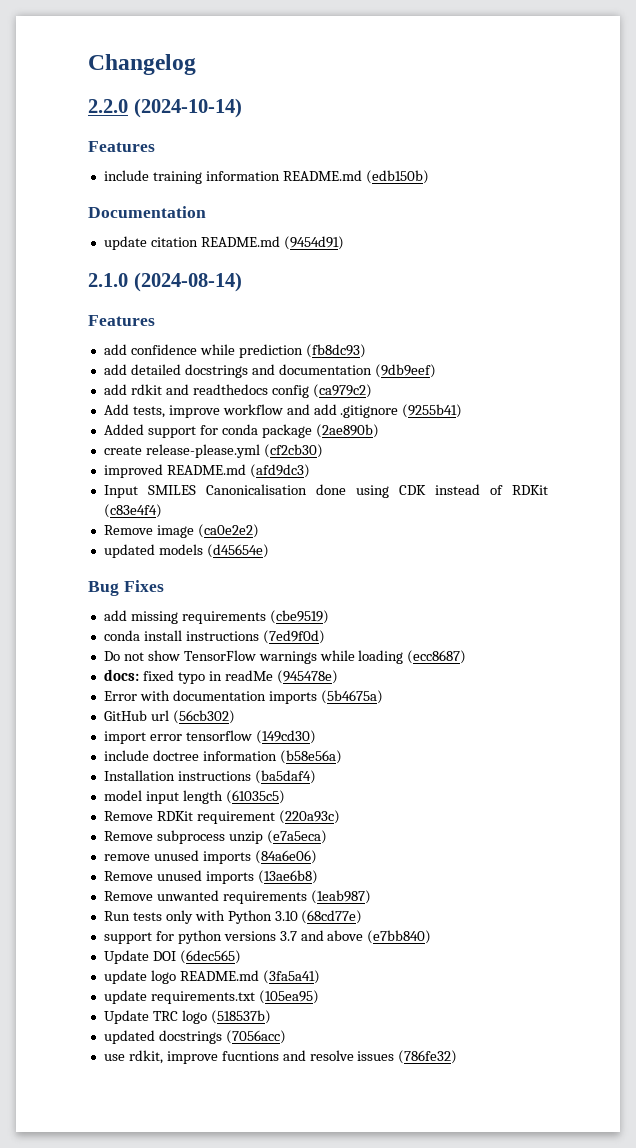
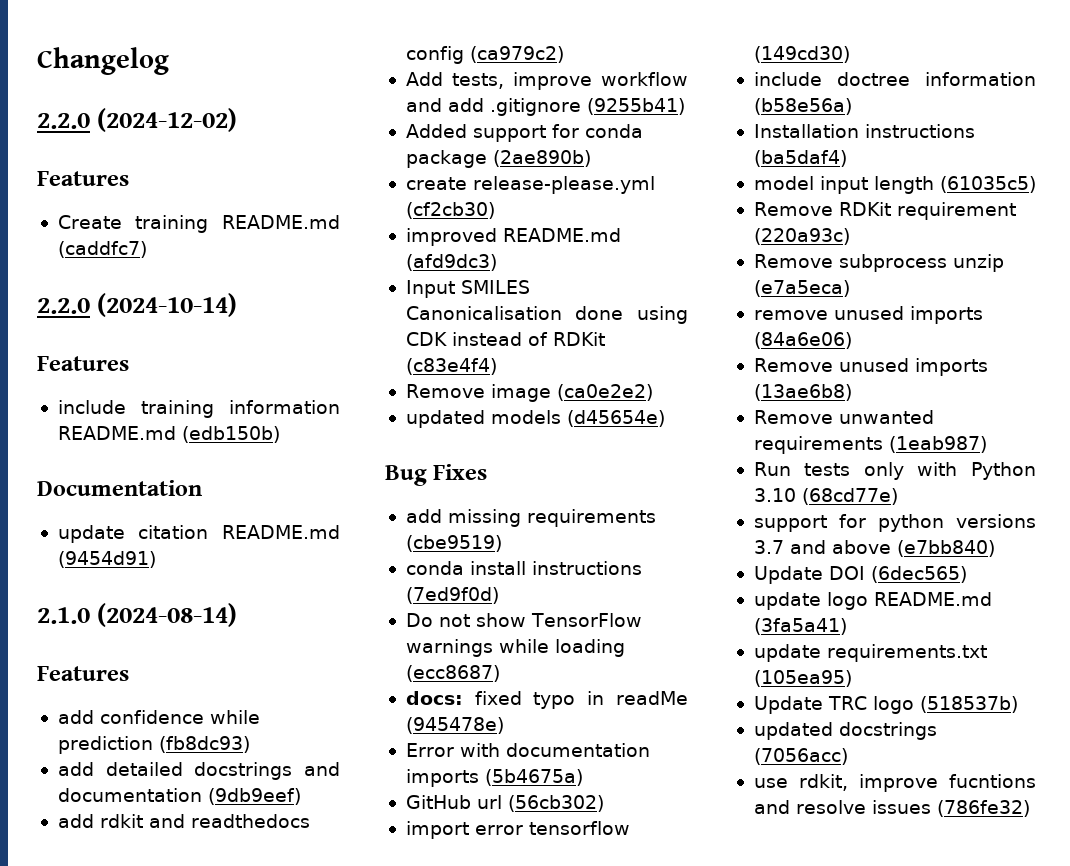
+ 2.2.0 (2024-12-02)
+ Features
+ Create training README.md (caddfc7)

